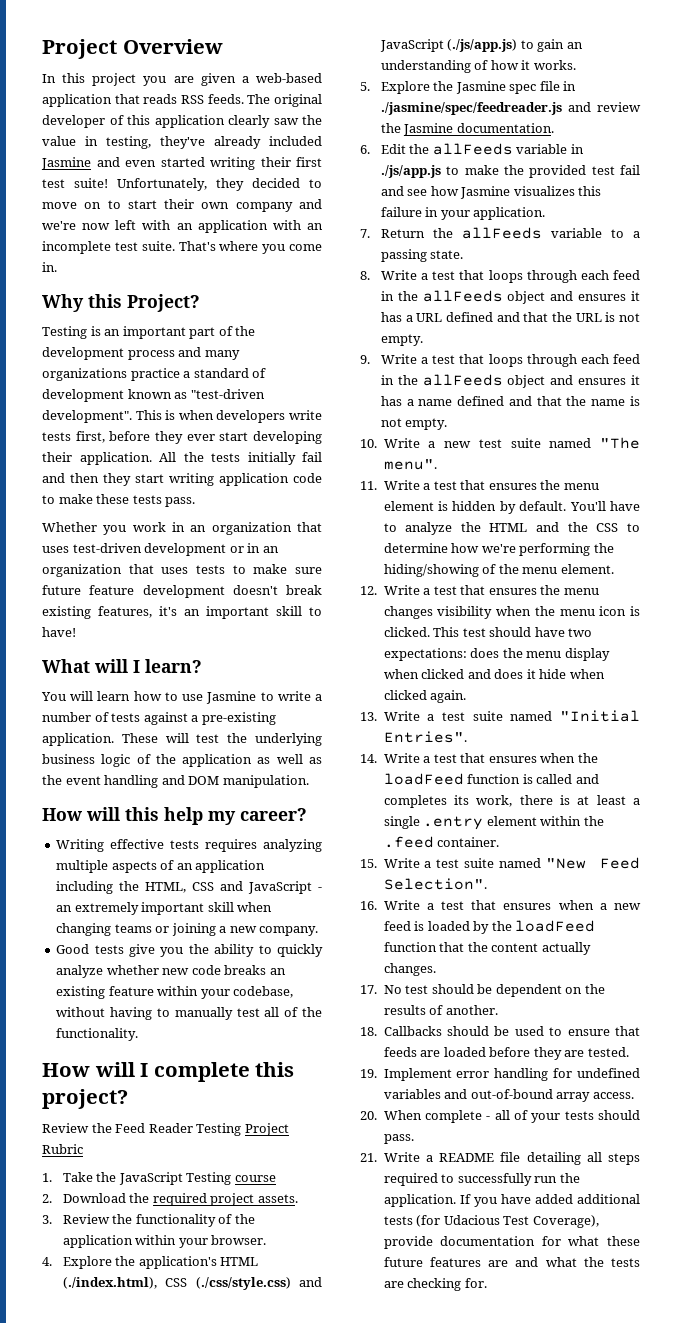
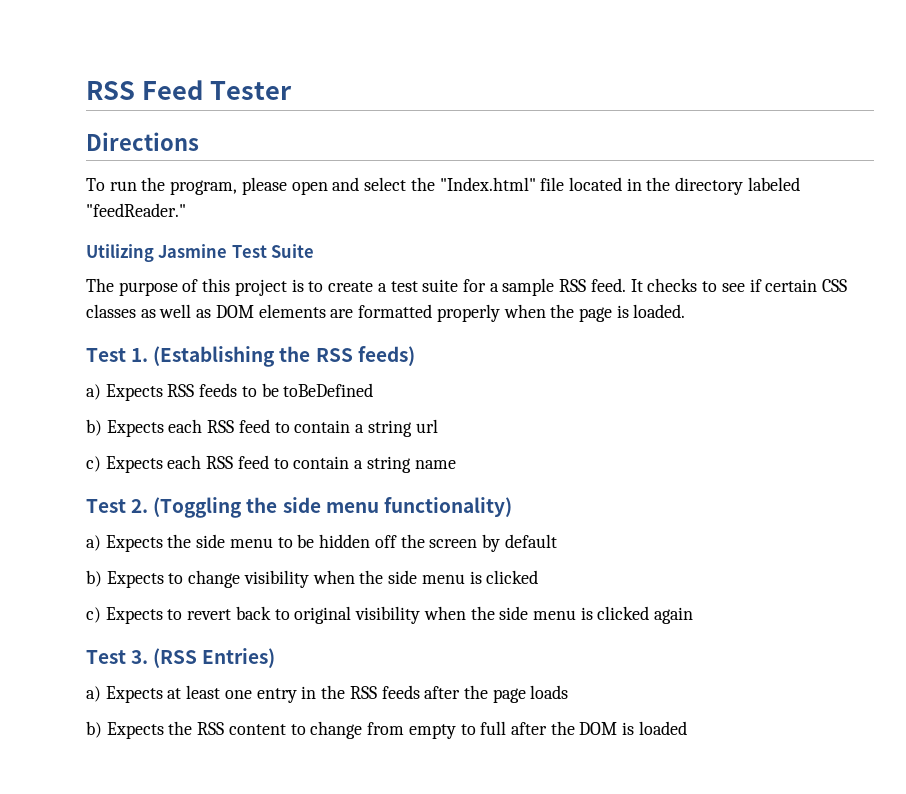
- Project Overview
- In this project you are given a web-based application that reads RSS feeds. The original developer of this application clearly saw the value in testing, they've already included Jasmine and even started writing their first test suite! Unfortunately, they decided to move on to start their own company and we're now left with an application with an incomplete test suite. That's where you come in.
- Why this Project?
- Testing is an important part of the development process and many organizations practice a standard of development known as "test-driven development". This is when developers write tests first, before they ever start developing their application. All the tests initially fail and then they start writing application code to make these tests pass.
- Whether you work in an organization that uses test-driven development or in an organization that uses tests to make sure future feature development doesn't break existing features, it's an important skill to have!
- What will I learn?
- You will learn how to use Jasmine to write a number of tests against a pre-existing application. These will test the underlying business logic of the application as well as the event handling and DOM manipulation.
- How will this help my career?
- Writing effective tests requires analyzing multiple aspects of an application including the HTML, CSS and JavaScript - an extremely important skill when changing teams or joining a new company.
- Good tests give you the ability to quickly analyze whether new code breaks an existing feature within your codebase, without having to manually test all of the functionality.
- How will I complete this project?
- Review the Feed Reader Testing Project Rubric
- 1. Take the JavaScript Testing course
- 2. Download the required project assets.
- 3. Review the functionality of the application within your browser.
- 4. Explore the application's HTML (./index.html), CSS (./css/style.css) and JavaScript (./js/app.js) to gain an understanding of how it works.
- 5. Explore the Jasmine spec file in ./jasmine/spec/feedreader.js and review the Jasmine documentation.
- 6. Edit the allFeeds variable in ./js/app.js to make the provided test fail and see how Jasmine visualizes this failure in your application.
- 7. Return the allFeeds variable to a passing state.
- 8. Write a test that loops through each feed in the allFeeds object and ensures it has a URL defined and that the URL is not empty.
- 9. Write a test that loops through each feed in the allFeeds object and ensures it has a name defined and that the name is not empty.
- 10. Write a new test suite named "The menu".
- 11. Write a test that ensures the menu element is hidden by default. You'll have to analyze the HTML and the CSS to determine how we're performing the hiding/showing of the menu element.
- 12. Write a test that ensures the menu changes visibility when the menu icon is clicked. This test should have two expectations: does the menu display when clicked and does it hide when clicked again.
- 13. Write a test suite named "Initial Entries".
- 14. Write a test that ensures when the loadFeed function is called and completes its work, there is at least a single .entry element within the .feed container.
- 15. Write a test suite named "New Feed Selection".
- 16. Write a test that ensures when a new feed is loaded by the loadFeed function that the content actually changes.
- 17. No test should be dependent on the results of another.
- 18. Callbacks should be used to ensure that feeds are loaded before they are tested.
- 19. Implement error handling for undefined variables and out-of-bound array access.
- 20. When complete - all of your tests should pass.
- 21. Write a README file detailing all steps required to successfully run the application. If you have added additional tests (for Udacious Test Coverage), provide documentation for what these future features are and what the tests are checking for.
+ RSS Feed Tester
+ Directions
+ To run the program, please open and select the "Index.html" file located in the directory labeled "feedReader."
+ Utilizing Jasmine Test Suite
+ The purpose of this project is to create a test suite for a sample RSS feed. It checks to see if certain CSS classes as well as DOM elements are formatted properly when the page is loaded.
+ Test 1. (Establishing the RSS feeds)
+ a) Expects RSS feeds to be toBeDefined
+ b) Expects each RSS feed to contain a string url
+ c) Expects each RSS feed to contain a string name
+ Test 2. (Toggling the side menu functionality)
+ a) Expects the side menu to be hidden off the screen by default
+ b) Expects to change visibility when the side menu is clicked
+ c) Expects to revert back to original visibility when the side menu is clicked again
+ Test 3. (RSS Entries)
+ a) Expects at least one entry in the RSS feeds after the page loads
+ b) Expects the RSS content to change from empty to full after the DOM is loaded

